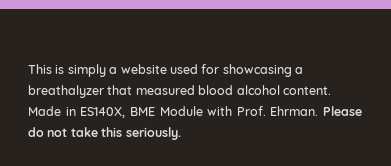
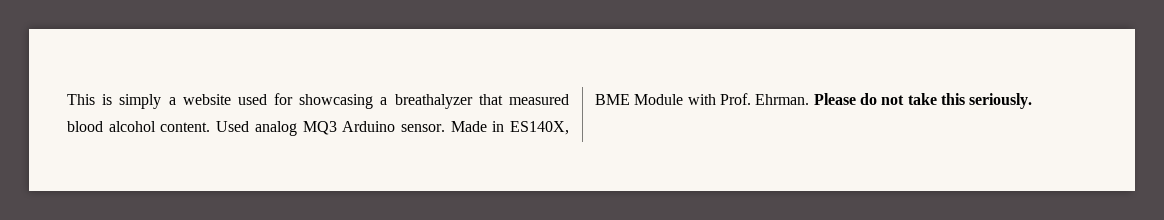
+ Used analog MQ3 Arduino sensor.

